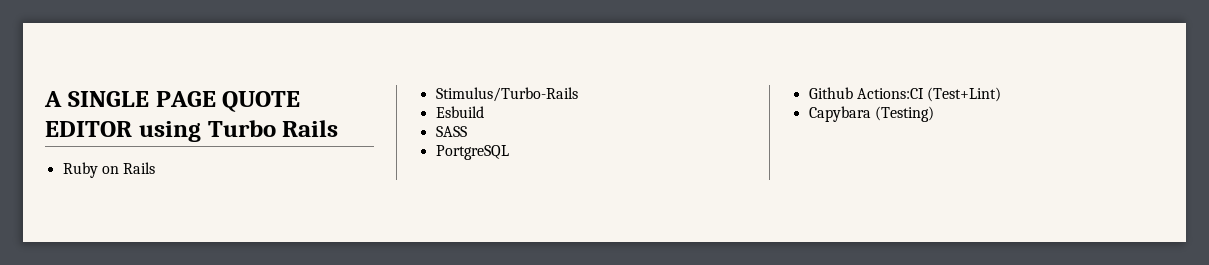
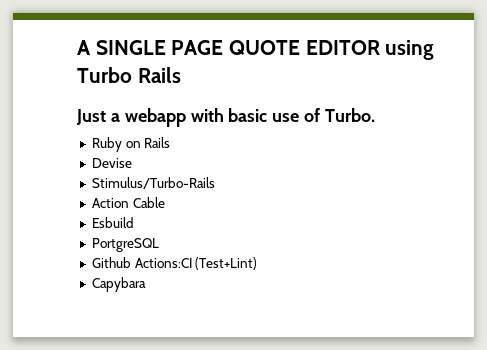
+ Just a webapp with basic use of Turbo.
+ Devise
+ Action Cable
- SASS
- Capybara (Testing)
+ Capybara

